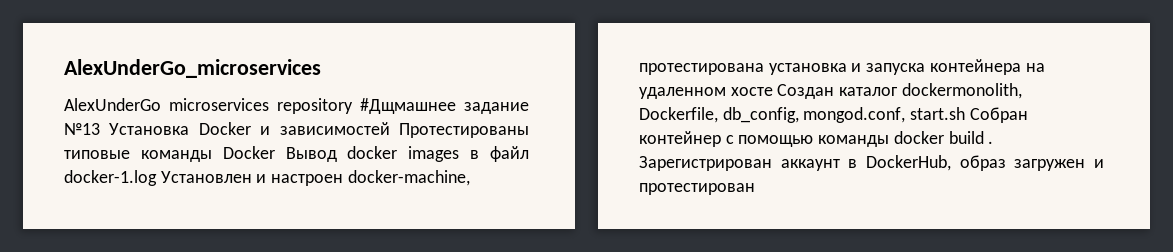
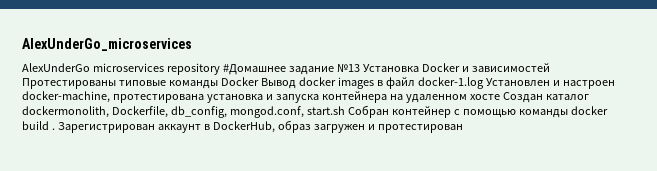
- AlexUnderGo microservices repository #Дщмашнее задание №13 Установка Docker и зависимостей Протестированы типовые команды Docker Вывод docker images в файл docker-1.log Установлен и настроен docker-machine, протестирована установка и запуска контейнера на удаленном хосте Создан каталог dockermonolith, Dockerfile, db_config, mongod.conf, start.sh Собран контейнер с помощью команды docker build .
+ AlexUnderGo microservices repository #Дoмашнее задание №13 Установка Docker и зависимостей Протестированы типовые команды Docker Вывод docker images в файл docker-1.log Установлен и настроен docker-machine, протестирована установка и запуска контейнера на удаленном хосте Создан каталог dockermonolith, Dockerfile, db_config, mongod.conf, start.sh Собран контейнер с помощью команды docker build .

